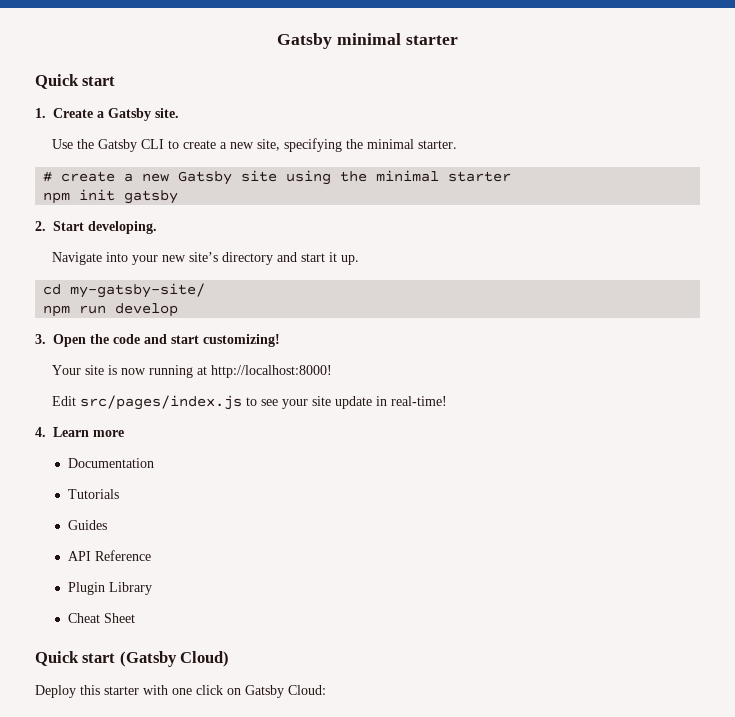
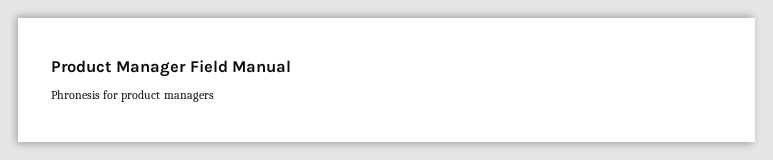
- Gatsby minimal starter
- Quick start
- 1. Create a Gatsby site.
- Use the Gatsby CLI to create a new site, specifying the minimal starter.
- # create a new Gatsby site using the minimal starter
- npm init gatsby
- 2. Start developing.
- Navigate into your new site’s directory and start it up.
- cd my-gatsby-site/
- npm run develop
- 3. Open the code and start customizing!
- Your site is now running at http://localhost:8000!
- Edit src/pages/index.js to see your site update in real-time!
- 4. Learn more
- Documentation
- Tutorials
- Guides
- API Reference
- Plugin Library
- Cheat Sheet
- Quick start (Gatsby Cloud)
- Deploy this starter with one click on Gatsby Cloud:
+ Product Manager Field Manual
+ Phronesis for product managers

